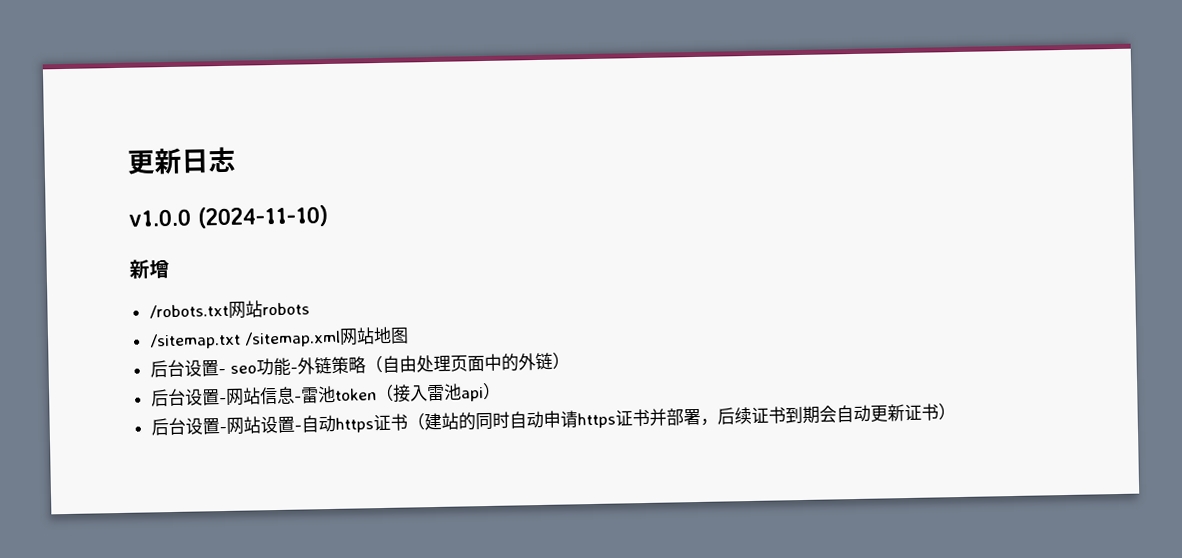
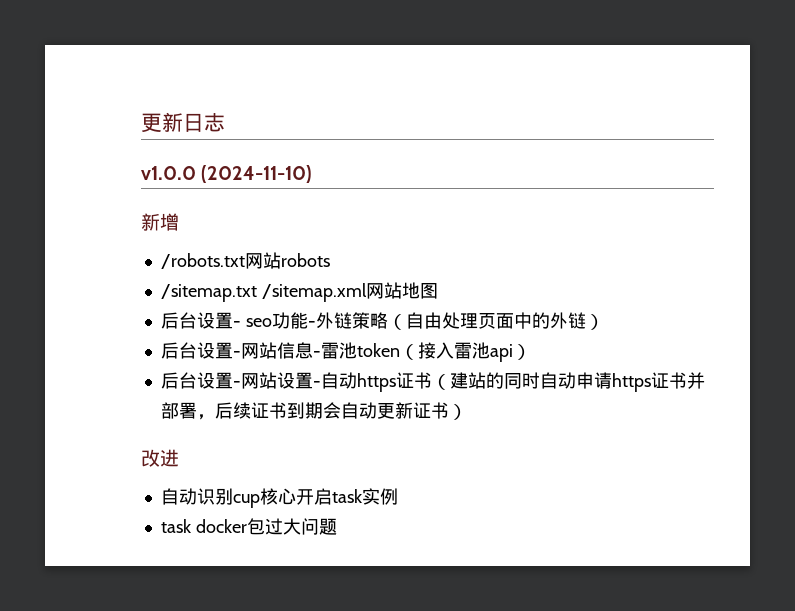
+ 改进
+ 自动识别cup核心开启task实例
+ task docker包过大问题

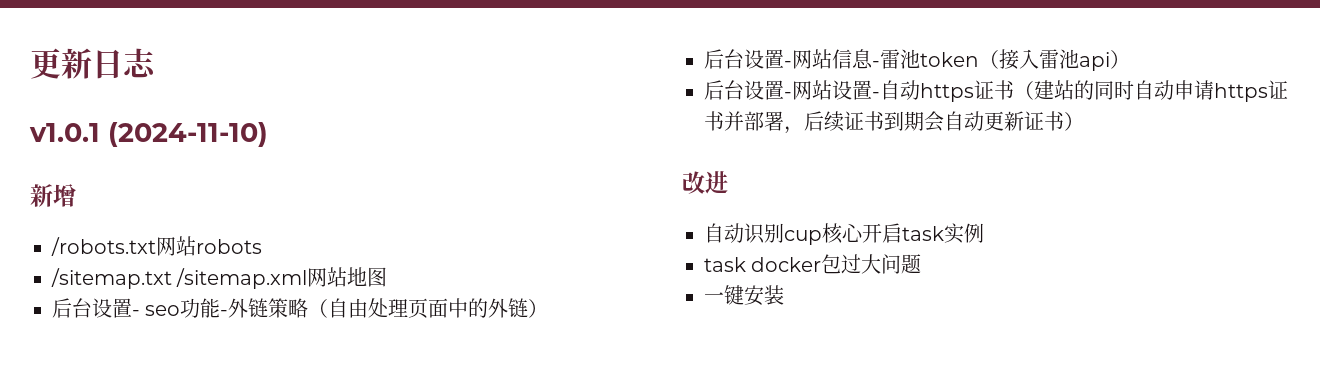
- v1.0.0 (2024-11-10)
+ v1.0.1 (2024-11-10)
+ 一键安装

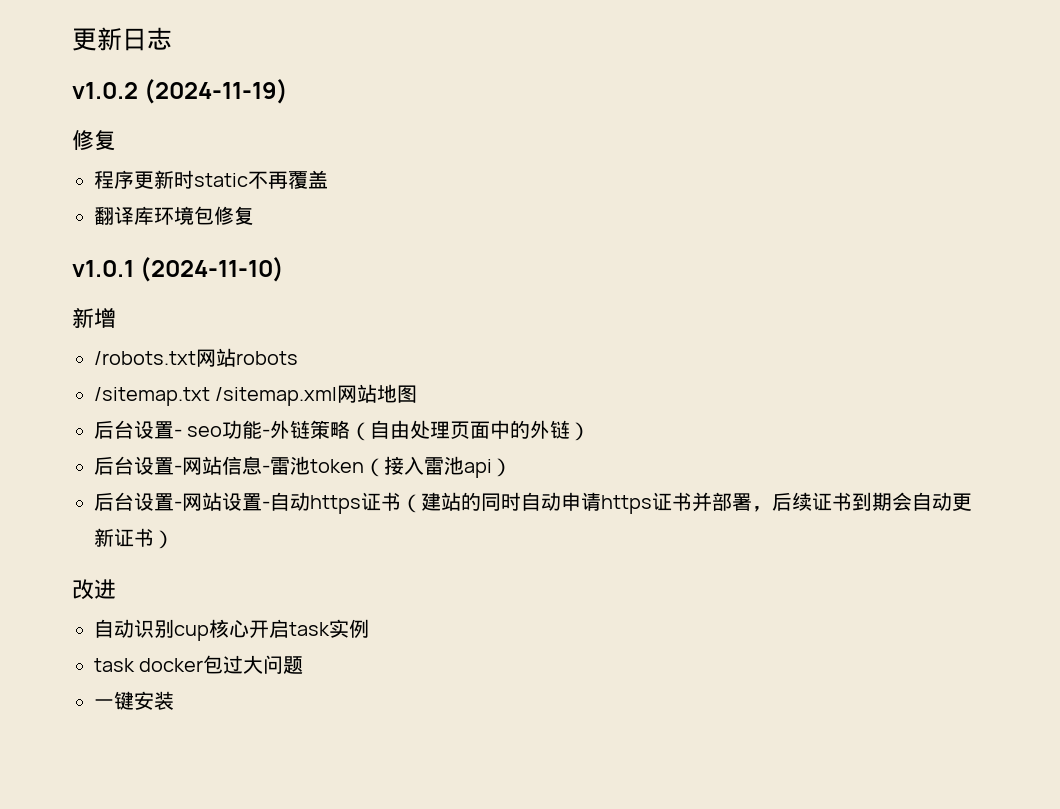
+ v1.0.2 (2024-11-19)
+ 修复
+ 程序更新时static不再覆盖
+ 翻译库环境包修复

